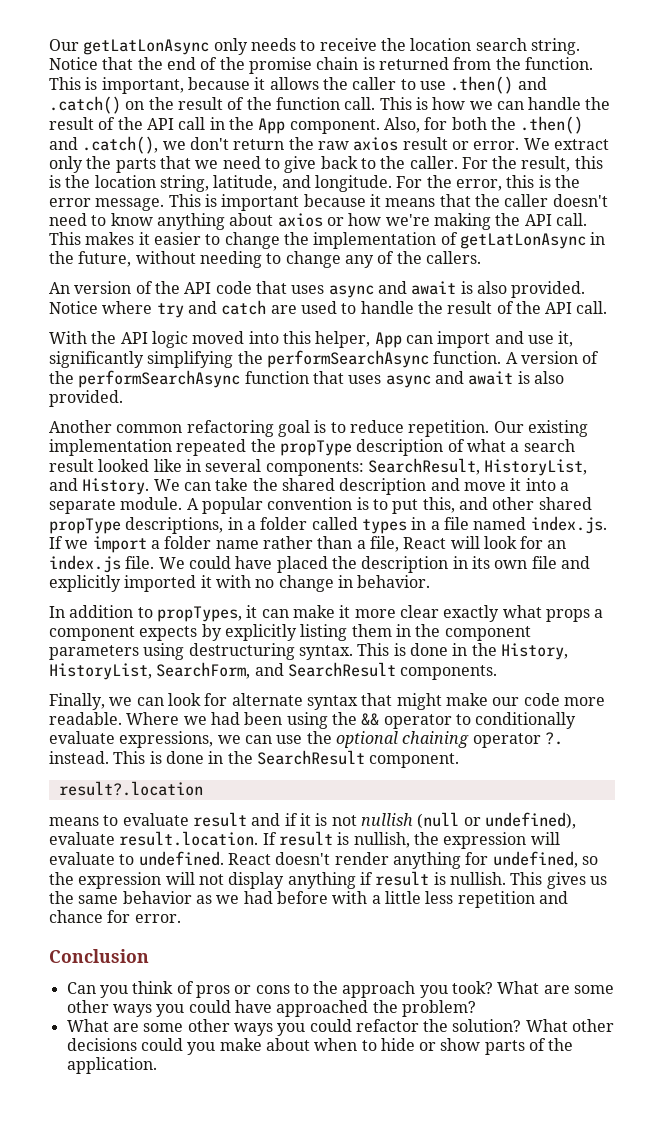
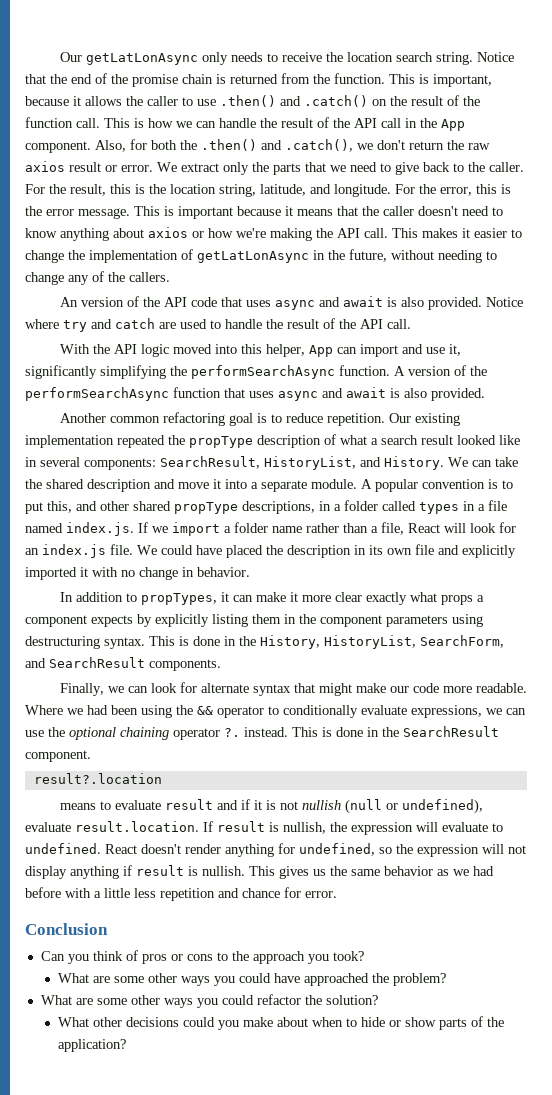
- Can you think of pros or cons to the approach you took? What are some other ways you could have approached the problem?
+ Can you think of pros or cons to the approach you took?
+ What are some other ways you could have approached the problem?
- What are some other ways you could refactor the solution? What other decisions could you make about when to hide or show parts of the application.
+ What are some other ways you could refactor the solution?
+ What other decisions could you make about when to hide or show parts of the application?

